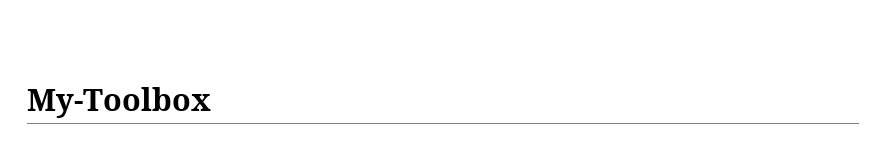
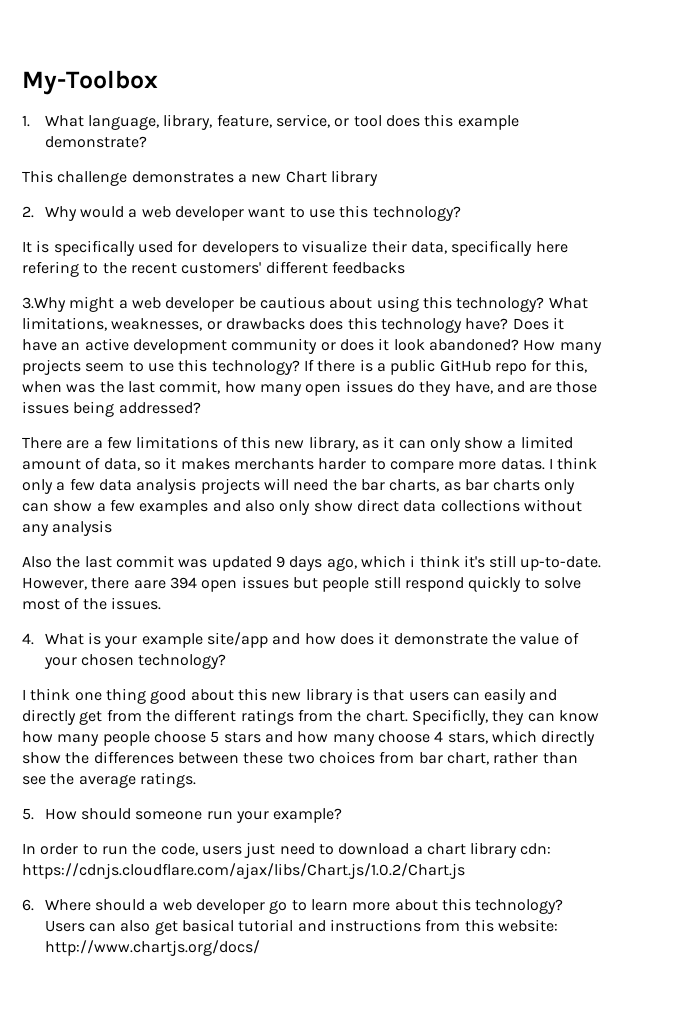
+ 1. What language, library, feature, service, or tool does this example demonstrate?
+ This challenge demonstrates a new Chart library
+ 2. Why would a web developer want to use this technology?
+ It is specifically used for developers to visualize their data, specifically here refering to the recent customers' different feedbacks
+ 3.Why might a web developer be cautious about using this technology? What limitations, weaknesses, or drawbacks does this technology have? Does it have an active development community or does it look abandoned? How many projects seem to use this technology? If there is a public GitHub repo for this, when was the last commit, how many open issues do they have, and are those issues being addressed?
+ There are a few limitations of this new library, as it can only show a limited amount of data, so it makes merchants harder to compare more datas. I think only a few data analysis projects will need the bar charts, as bar charts only can show a few examples and also only show direct data collections without any analysis
+ Also the last commit was updated 9 days ago, which i think it's still up-to-date. However, there aare 394 open issues but people still respond quickly to solve most of the issues.
+ 4. What is your example site/app and how does it demonstrate the value of your chosen technology?
+ I think one thing good about this new library is that users can easily and directly get from the different ratings from the chart. Specificlly, they can know how many people choose 5 stars and how many choose 4 stars, which directly show the differences between these two choices from bar chart, rather than see the average ratings.
+ 5. How should someone run your example?
+ In order to run the code, users just need to download a chart library cdn: https://cdnjs.cloudflare.com/ajax/libs/Chart.js/1.0.2/Chart.js
+ 6. Where should a web developer go to learn more about this technology? Users can also get basical tutorial and instructions from this website: http://www.chartjs.org/docs/

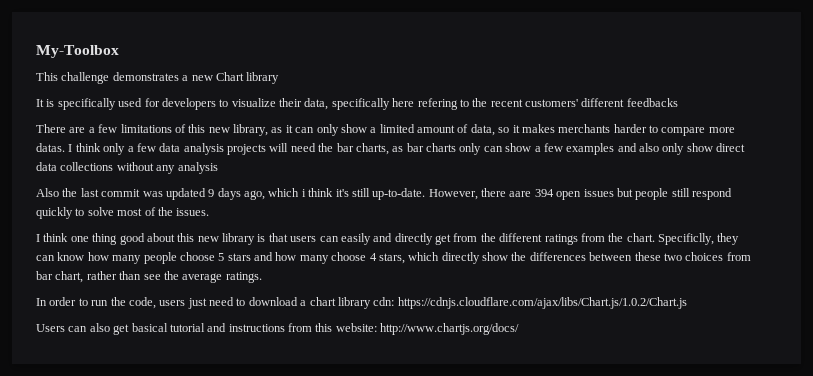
- 1. What language, library, feature, service, or tool does this example demonstrate?
- 2. Why would a web developer want to use this technology?
- 3.Why might a web developer be cautious about using this technology? What limitations, weaknesses, or drawbacks does this technology have? Does it have an active development community or does it look abandoned? How many projects seem to use this technology? If there is a public GitHub repo for this, when was the last commit, how many open issues do they have, and are those issues being addressed?
- 4. What is your example site/app and how does it demonstrate the value of your chosen technology?
- 5. How should someone run your example?
- 6. Where should a web developer go to learn more about this technology?

